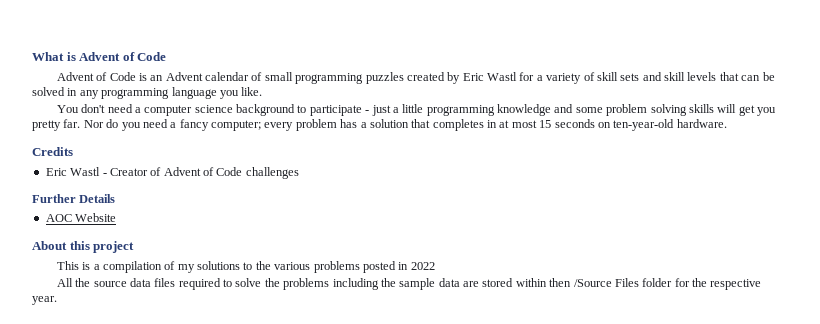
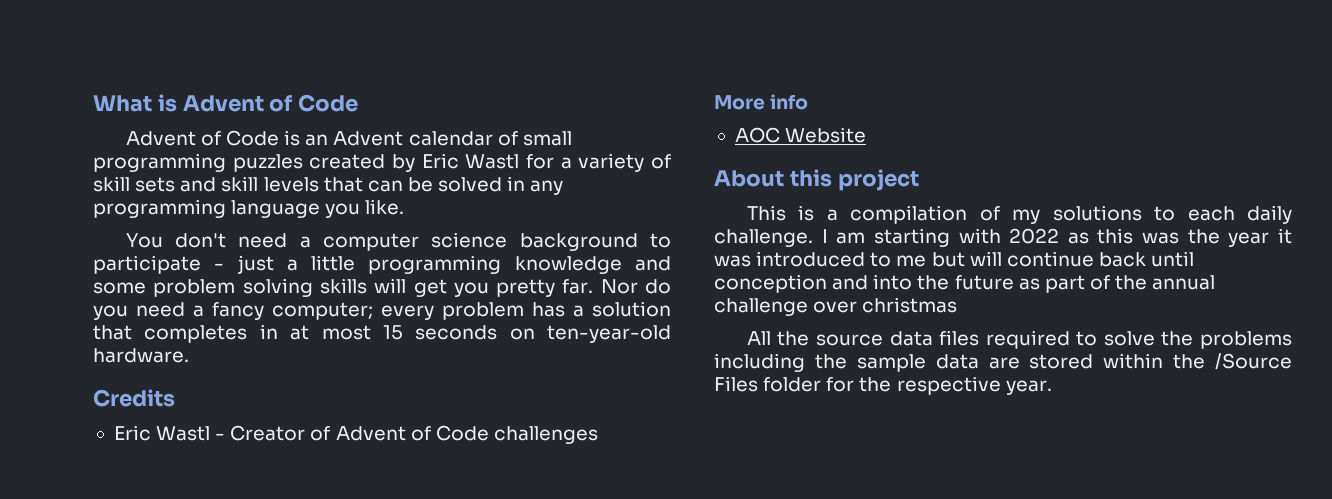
- Further Details
+ More info
- This is a compilation of my solutions to the various problems posted in 2022
+ This is a compilation of my solutions to each daily challenge. I am starting with 2022 as this was the year it was introduced to me but will continue back until conception and into the future as part of the annual challenge over christmas
- All the source data files required to solve the problems including the sample data are stored within then /Source Files folder for the respective year.
+ All the source data files required to solve the problems including the sample data are stored within the /Source Files folder for the respective year.

